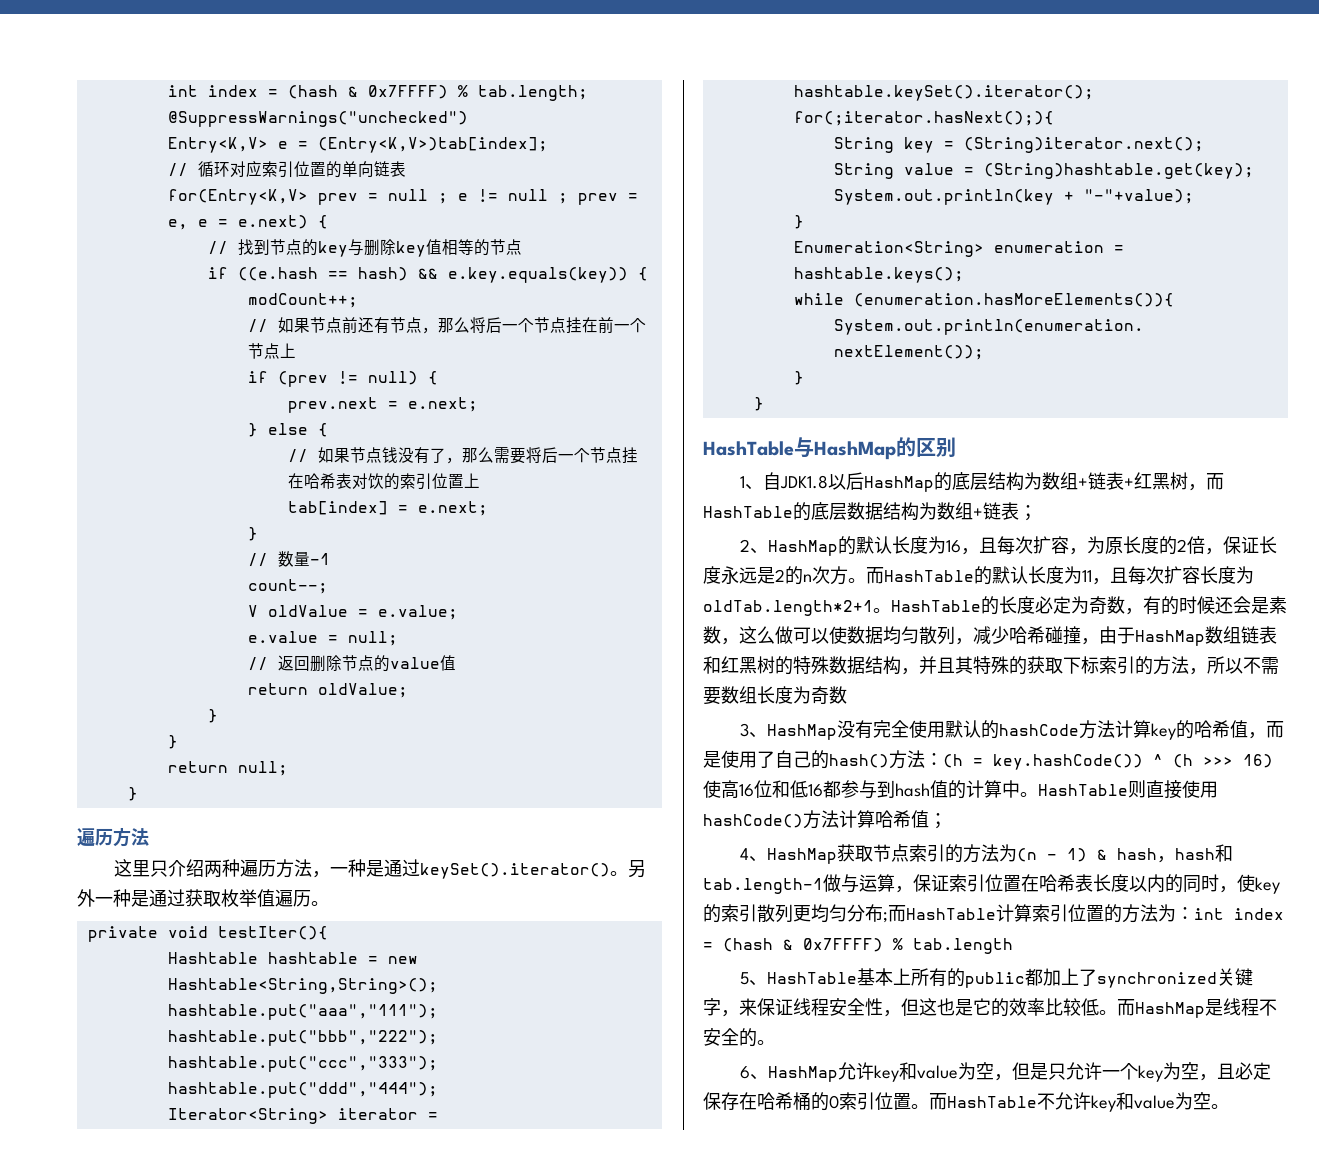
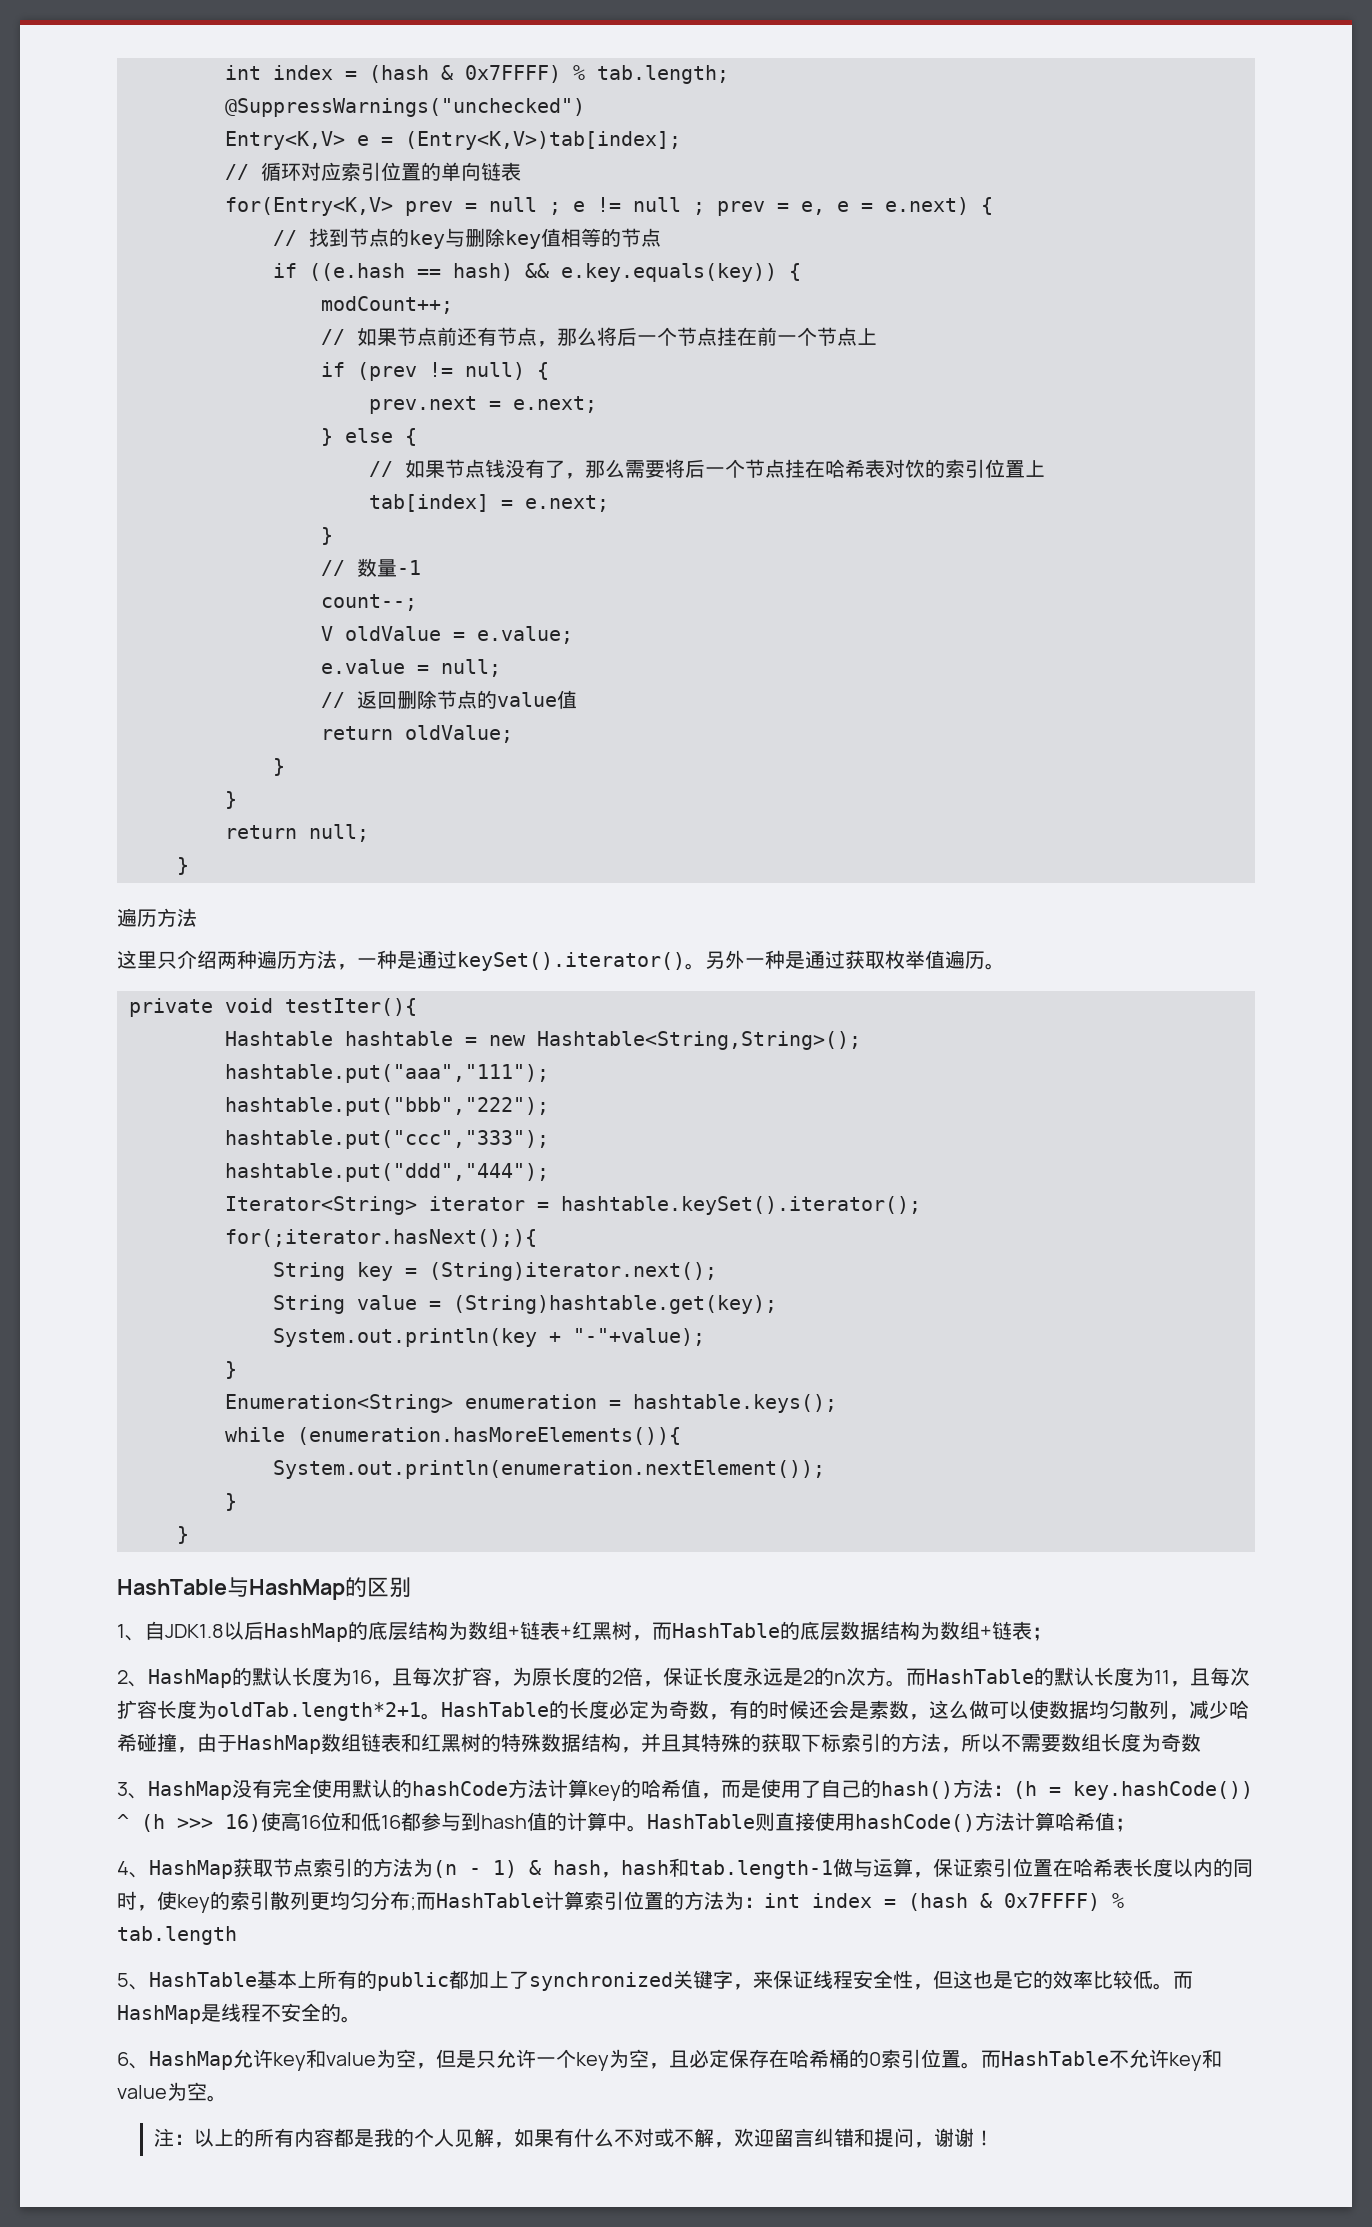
+ 注：以上的所有内容都是我的个人见解，如果有什么不对或不解，欢迎留言纠错和提问，谢谢！

